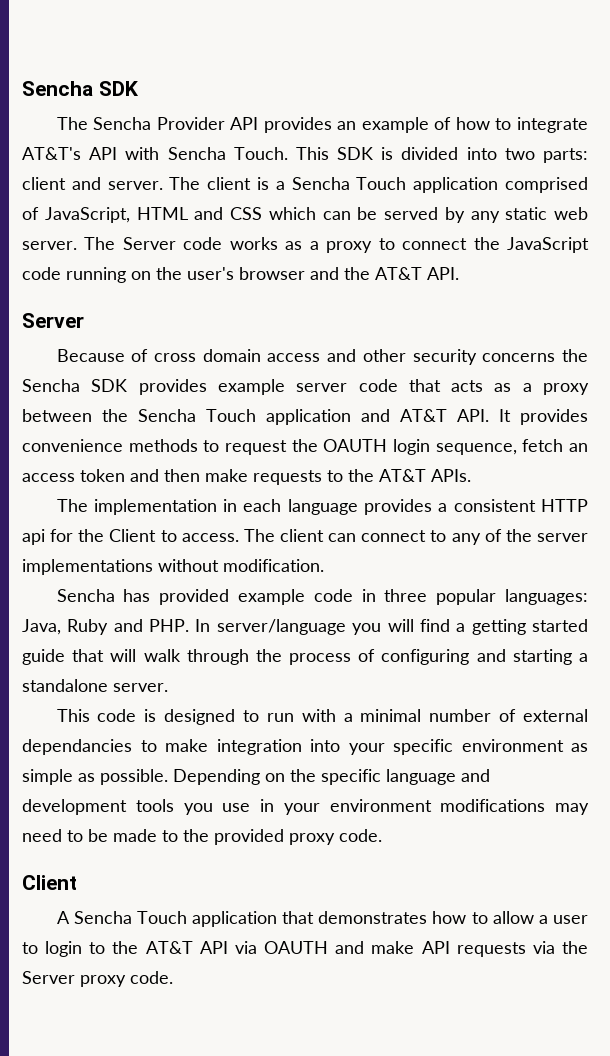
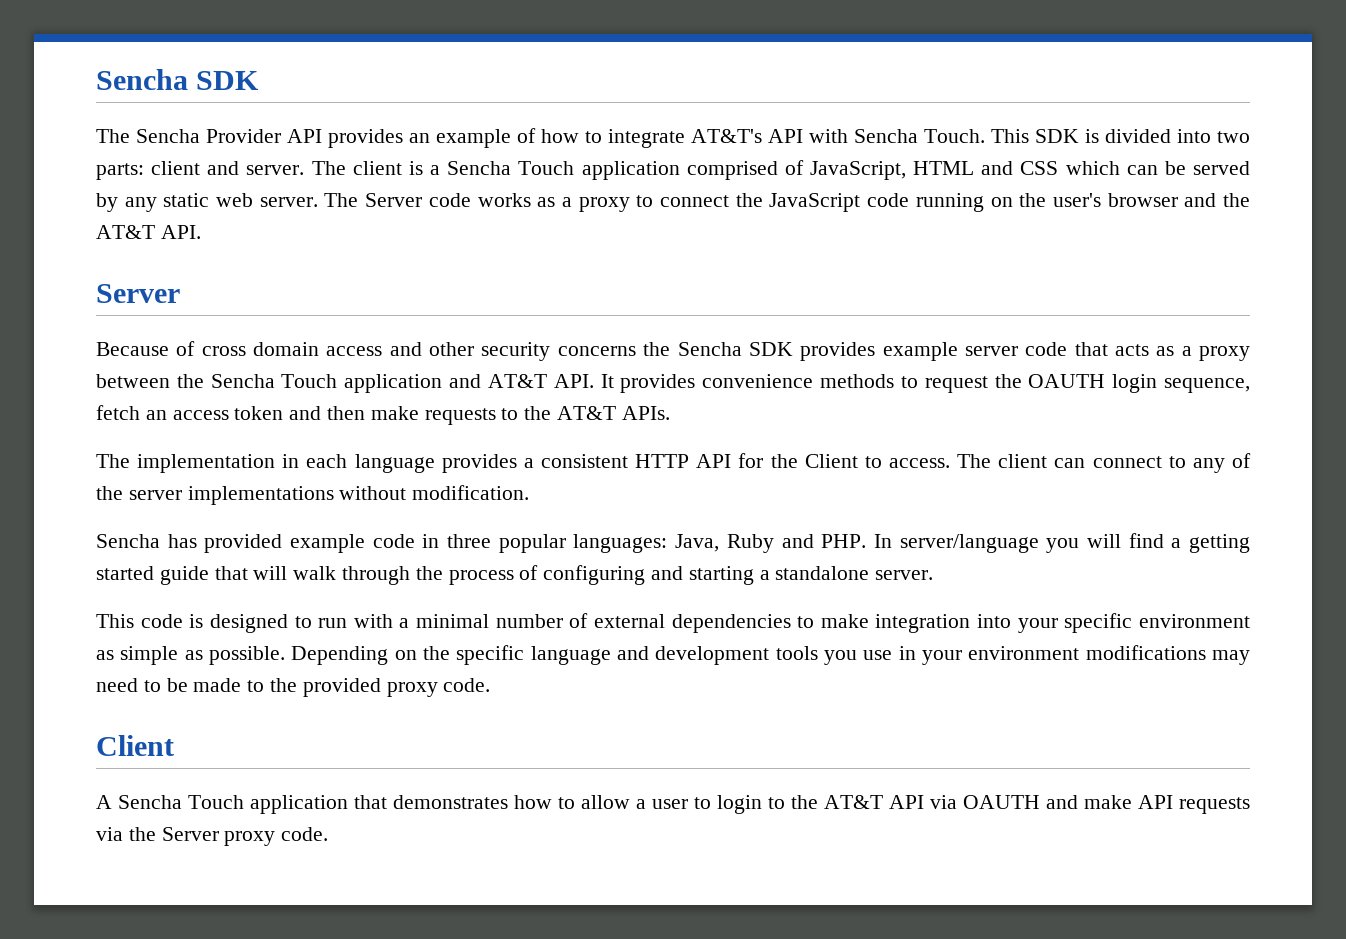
- The implementation in each language provides a consistent HTTP api for the Client to access.
+ The implementation in each language provides a consistent HTTP API for the Client to access.
- This code is designed to run with a minimal number of external dependancies to make integration into your specific environment as simple as possible.
+ This code is designed to run with a minimal number of external dependencies to make integration into your specific environment as simple as possible.

